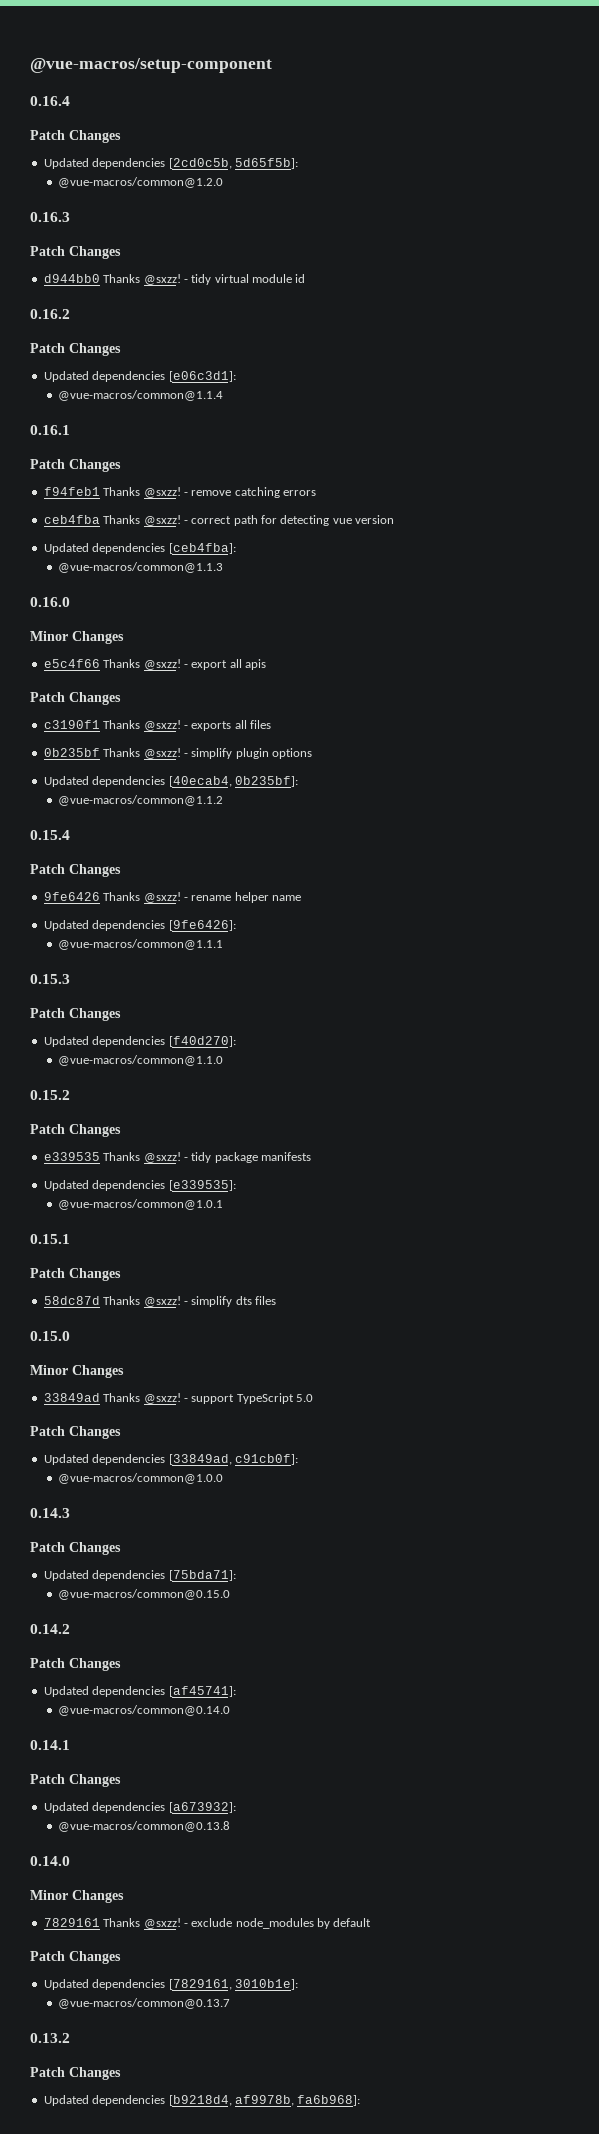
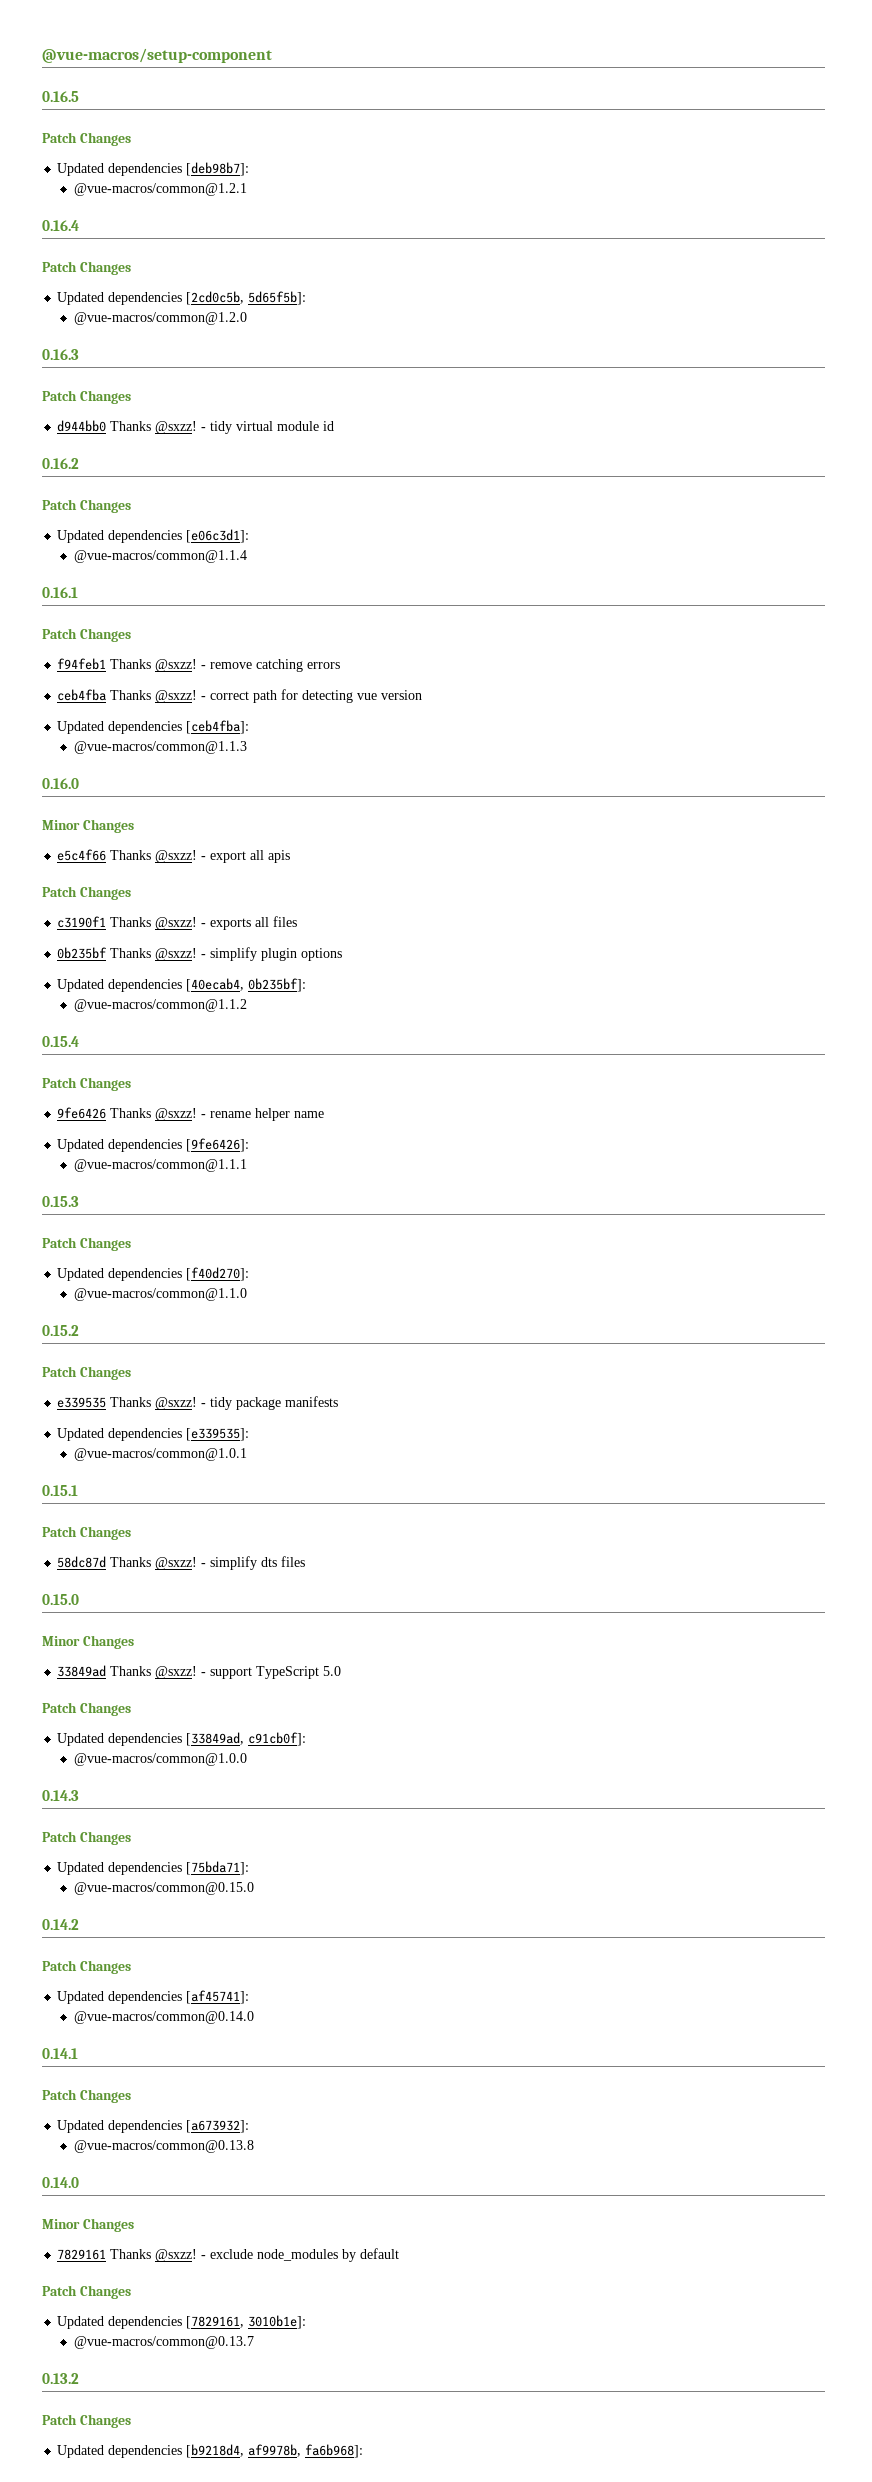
+ 0.16.5
+ Patch Changes
+ Updated dependencies [deb98b7]:
+ @vue-macros/common@1.2.1

